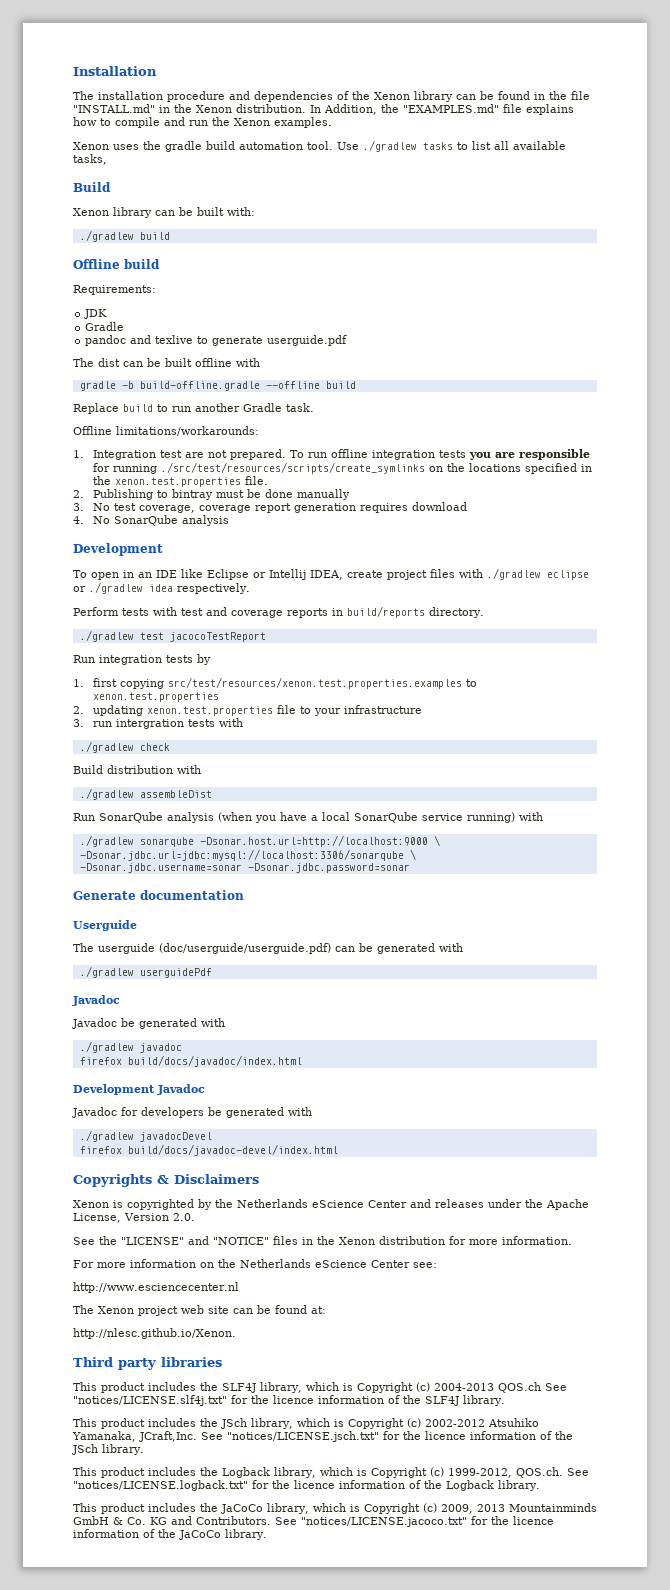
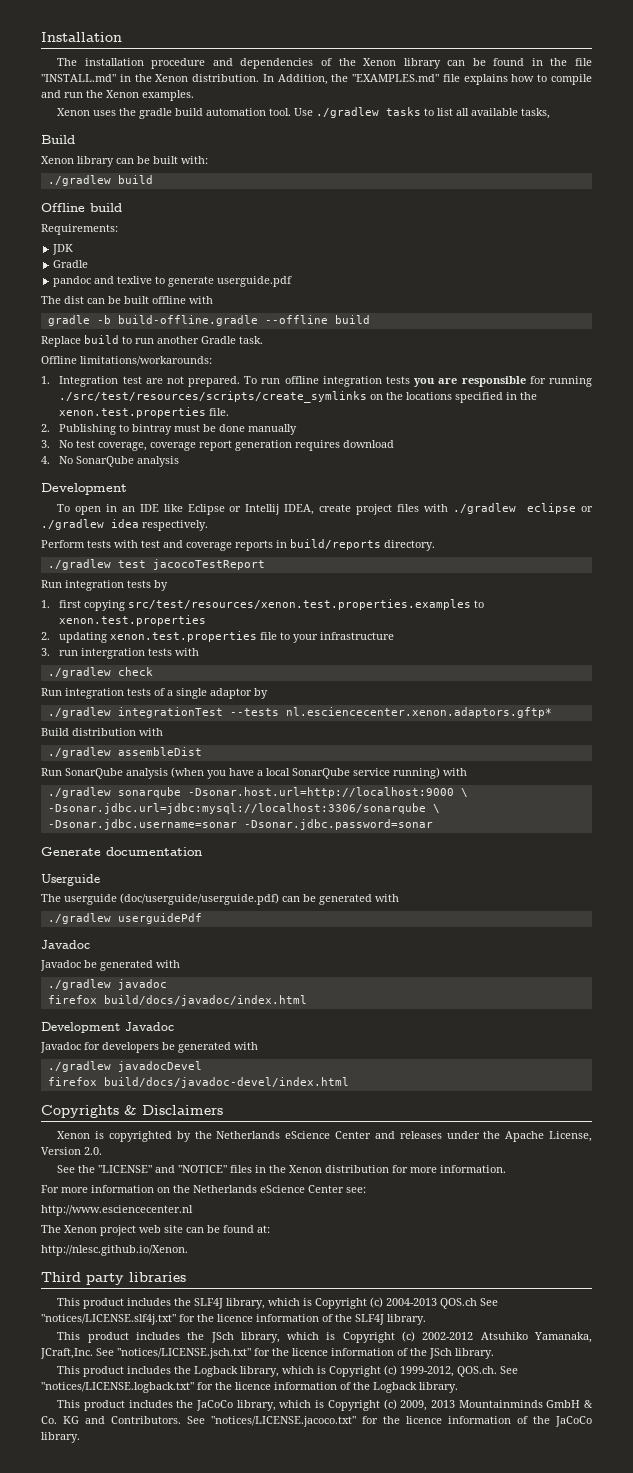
+ Run integration tests of a single adaptor by
+ ./gradlew integrationTest --tests nl.esciencecenter.xenon.adaptors.gftp*

